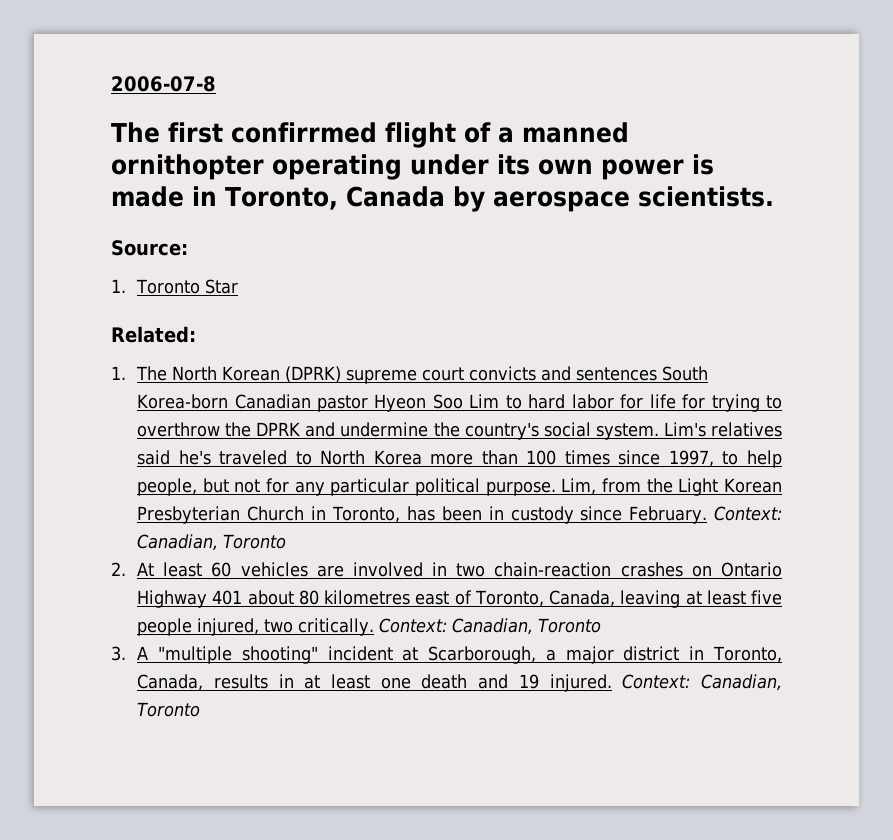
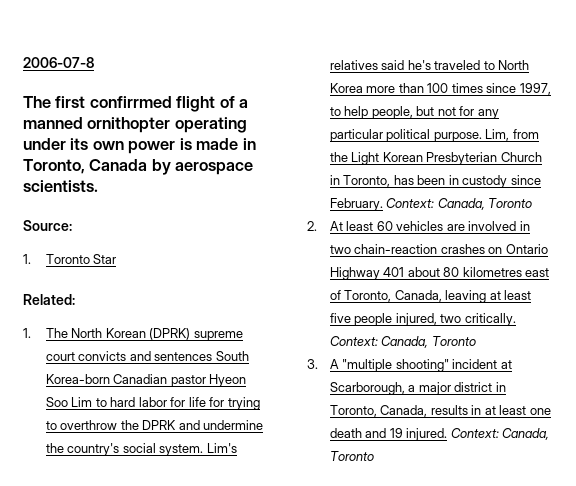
- Lim, from the Light Korean Presbyterian Church in Toronto, has been in custody since February. Context: Canadian, Toronto
+ Lim, from the Light Korean Presbyterian Church in Toronto, has been in custody since February. Context: Canada, Toronto
- 2. At least 60 vehicles are involved in two chain-reaction crashes on Ontario Highway 401 about 80 kilometres east of Toronto, Canada, leaving at least five people injured, two critically. Context: Canadian, Toronto
+ 2. At least 60 vehicles are involved in two chain-reaction crashes on Ontario Highway 401 about 80 kilometres east of Toronto, Canada, leaving at least five people injured, two critically. Context: Canada, Toronto
- 3. A "multiple shooting" incident at Scarborough, a major district in Toronto, Canada, results in at least one death and 19 injured. Context: Canadian, Toronto
+ 3. A "multiple shooting" incident at Scarborough, a major district in Toronto, Canada, results in at least one death and 19 injured. Context: Canada, Toronto

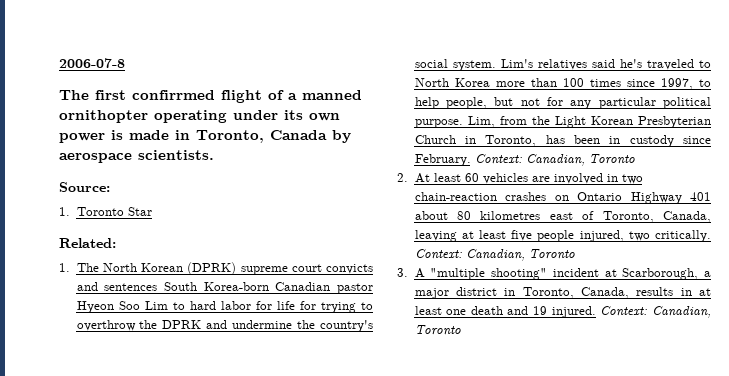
- Lim, from the Light Korean Presbyterian Church in Toronto, has been in custody since February. Context: Canada, Toronto
+ Lim, from the Light Korean Presbyterian Church in Toronto, has been in custody since February. Context: Canadian, Toronto
- 2. At least 60 vehicles are involved in two chain-reaction crashes on Ontario Highway 401 about 80 kilometres east of Toronto, Canada, leaving at least five people injured, two critically. Context: Canada, Toronto
+ 2. At least 60 vehicles are involved in two chain-reaction crashes on Ontario Highway 401 about 80 kilometres east of Toronto, Canada, leaving at least five people injured, two critically. Context: Canadian, Toronto
- 3. A "multiple shooting" incident at Scarborough, a major district in Toronto, Canada, results in at least one death and 19 injured. Context: Canada, Toronto
+ 3. A "multiple shooting" incident at Scarborough, a major district in Toronto, Canada, results in at least one death and 19 injured. Context: Canadian, Toronto

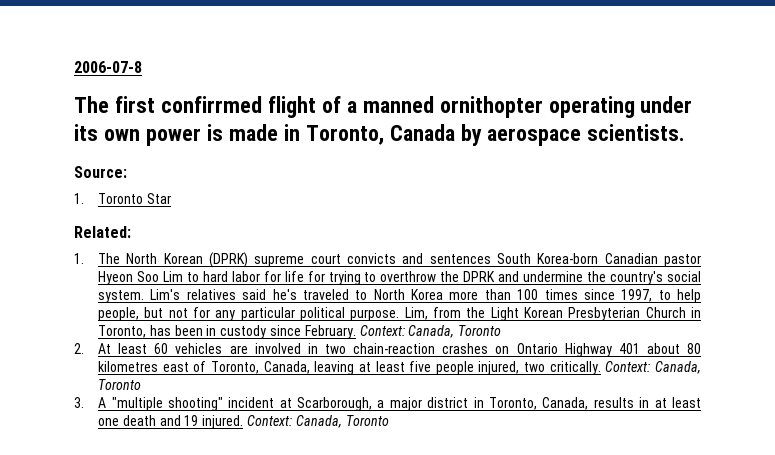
- Lim, from the Light Korean Presbyterian Church in Toronto, has been in custody since February. Context: Canadian, Toronto
+ Lim, from the Light Korean Presbyterian Church in Toronto, has been in custody since February. Context: Canada, Toronto
- 2. At least 60 vehicles are involved in two chain-reaction crashes on Ontario Highway 401 about 80 kilometres east of Toronto, Canada, leaving at least five people injured, two critically. Context: Canadian, Toronto
+ 2. At least 60 vehicles are involved in two chain-reaction crashes on Ontario Highway 401 about 80 kilometres east of Toronto, Canada, leaving at least five people injured, two critically. Context: Canada, Toronto
- 3. A "multiple shooting" incident at Scarborough, a major district in Toronto, Canada, results in at least one death and 19 injured. Context: Canadian, Toronto
+ 3. A "multiple shooting" incident at Scarborough, a major district in Toronto, Canada, results in at least one death and 19 injured. Context: Canada, Toronto

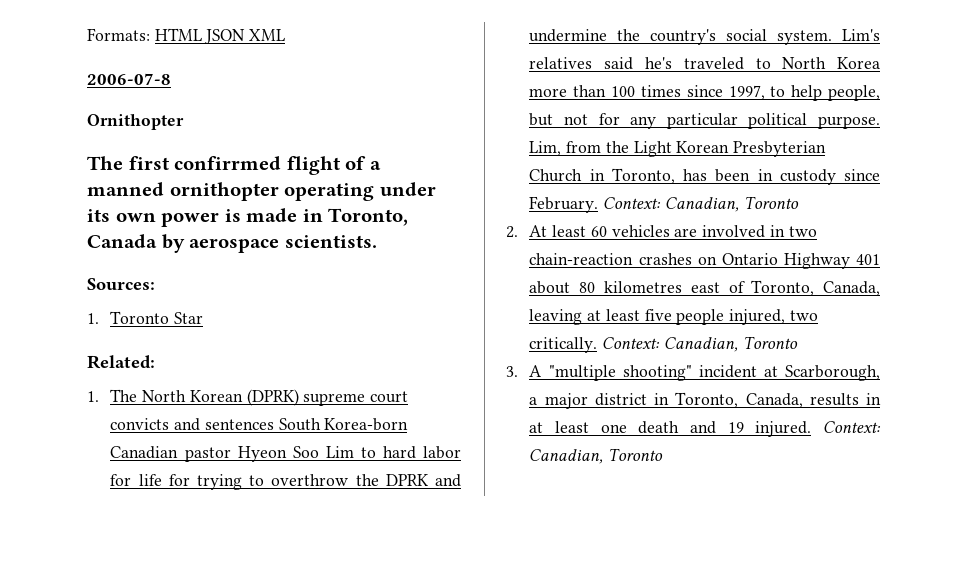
+ Formats: HTML JSON XML
+ Ornithopter
- Source:
+ Sources:
- Lim, from the Light Korean Presbyterian Church in Toronto, has been in custody since February. Context: Canada, Toronto
+ Lim, from the Light Korean Presbyterian Church in Toronto, has been in custody since February. Context: Canadian, Toronto
- 2. At least 60 vehicles are involved in two chain-reaction crashes on Ontario Highway 401 about 80 kilometres east of Toronto, Canada, leaving at least five people injured, two critically. Context: Canada, Toronto
+ 2. At least 60 vehicles are involved in two chain-reaction crashes on Ontario Highway 401 about 80 kilometres east of Toronto, Canada, leaving at least five people injured, two critically. Context: Canadian, Toronto
- 3. A "multiple shooting" incident at Scarborough, a major district in Toronto, Canada, results in at least one death and 19 injured. Context: Canada, Toronto
+ 3. A "multiple shooting" incident at Scarborough, a major district in Toronto, Canada, results in at least one death and 19 injured. Context: Canadian, Toronto

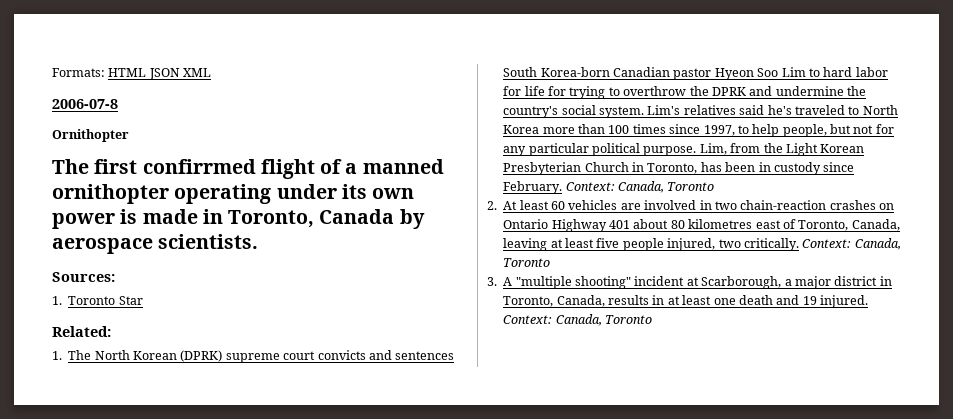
- Lim, from the Light Korean Presbyterian Church in Toronto, has been in custody since February. Context: Canadian, Toronto
+ Lim, from the Light Korean Presbyterian Church in Toronto, has been in custody since February. Context: Canada, Toronto
- 2. At least 60 vehicles are involved in two chain-reaction crashes on Ontario Highway 401 about 80 kilometres east of Toronto, Canada, leaving at least five people injured, two critically. Context: Canadian, Toronto
+ 2. At least 60 vehicles are involved in two chain-reaction crashes on Ontario Highway 401 about 80 kilometres east of Toronto, Canada, leaving at least five people injured, two critically. Context: Canada, Toronto
- 3. A "multiple shooting" incident at Scarborough, a major district in Toronto, Canada, results in at least one death and 19 injured. Context: Canadian, Toronto
+ 3. A "multiple shooting" incident at Scarborough, a major district in Toronto, Canada, results in at least one death and 19 injured. Context: Canada, Toronto

